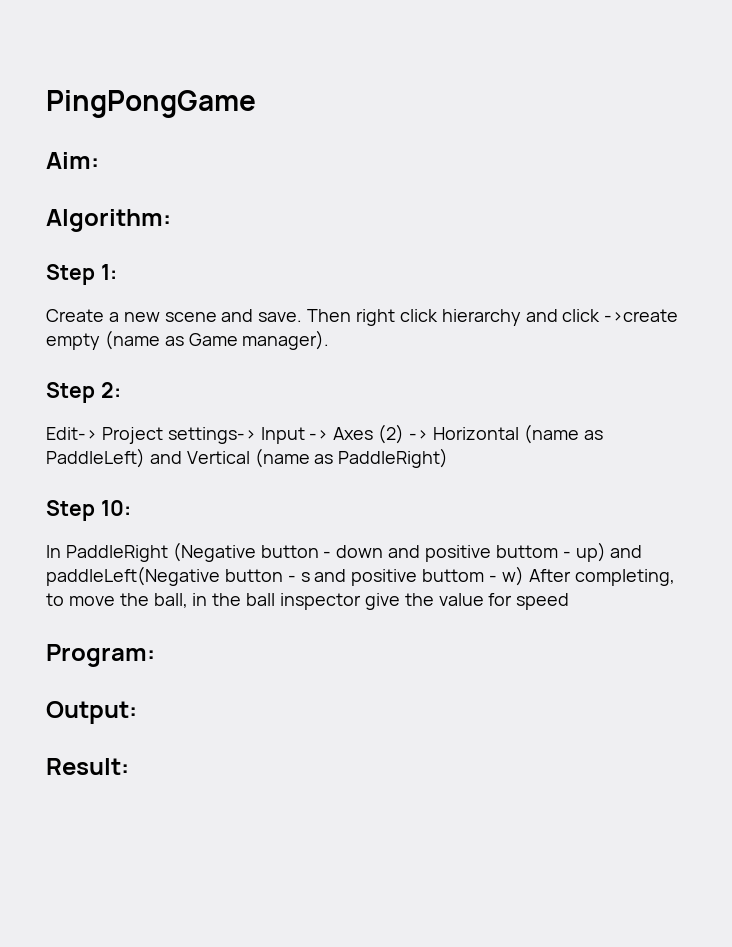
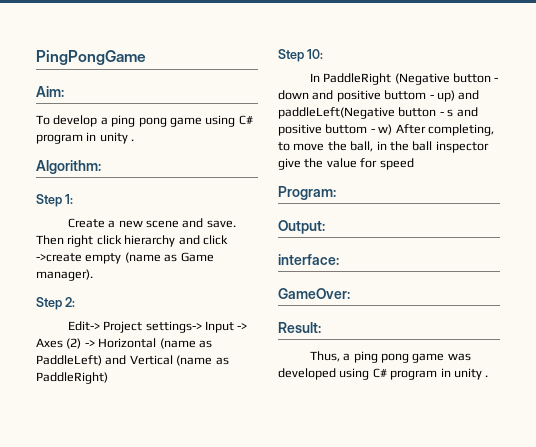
+ To develop a ping pong game using C# program in unity .
+ interface:
+ GameOver:
+ Thus, a ping pong game was developed using C# program in unity .

